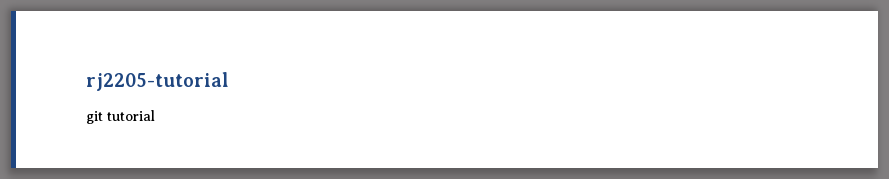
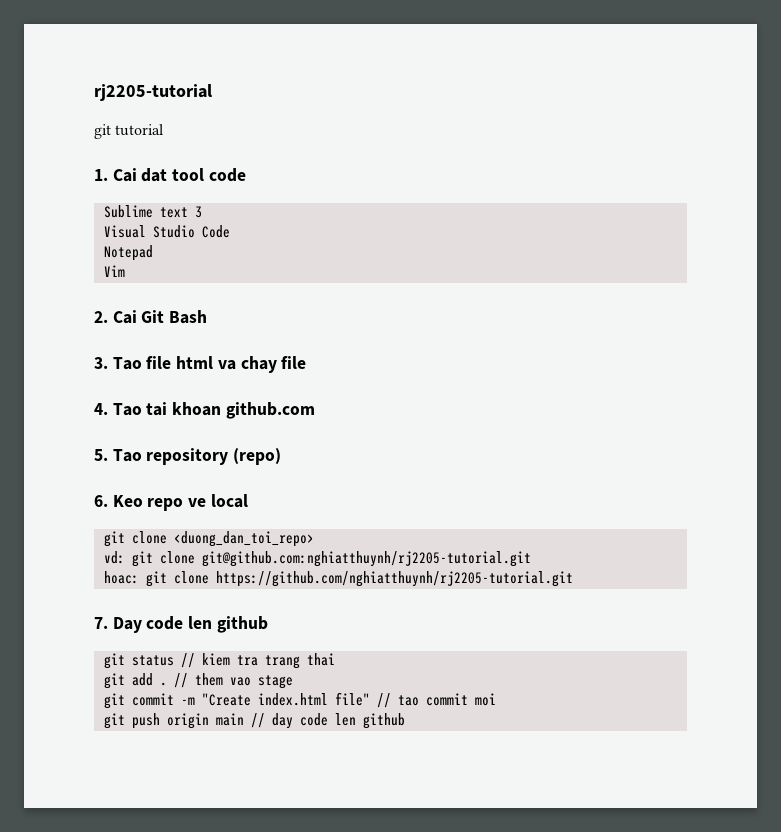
+ 1. Cai dat tool code
+ Sublime text 3
+ Visual Studio Code
+ Notepad
+ Vim
+ 2. Cai Git Bash
+ 3. Tao file html va chay file
+ 4. Tao tai khoan github.com
+ 5. Tao repository (repo)
+ 6. Keo repo ve local
+ git clone <duong_dan_toi_repo>
+ vd: git clone git@github.com:nghiatthuynh/rj2205-tutorial.git
+ hoac: git clone https://github.com/nghiatthuynh/rj2205-tutorial.git
+ 7. Day code len github
+ git status // kiem tra trang thai
+ git add . // them vao stage
+ git commit -m "Create index.html file" // tao commit moi
+ git push origin main // day code len github

